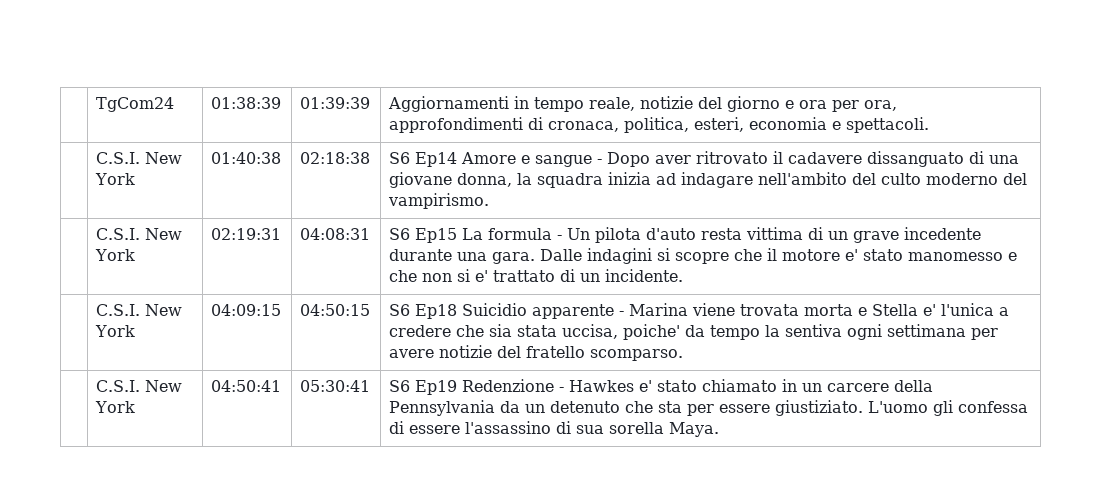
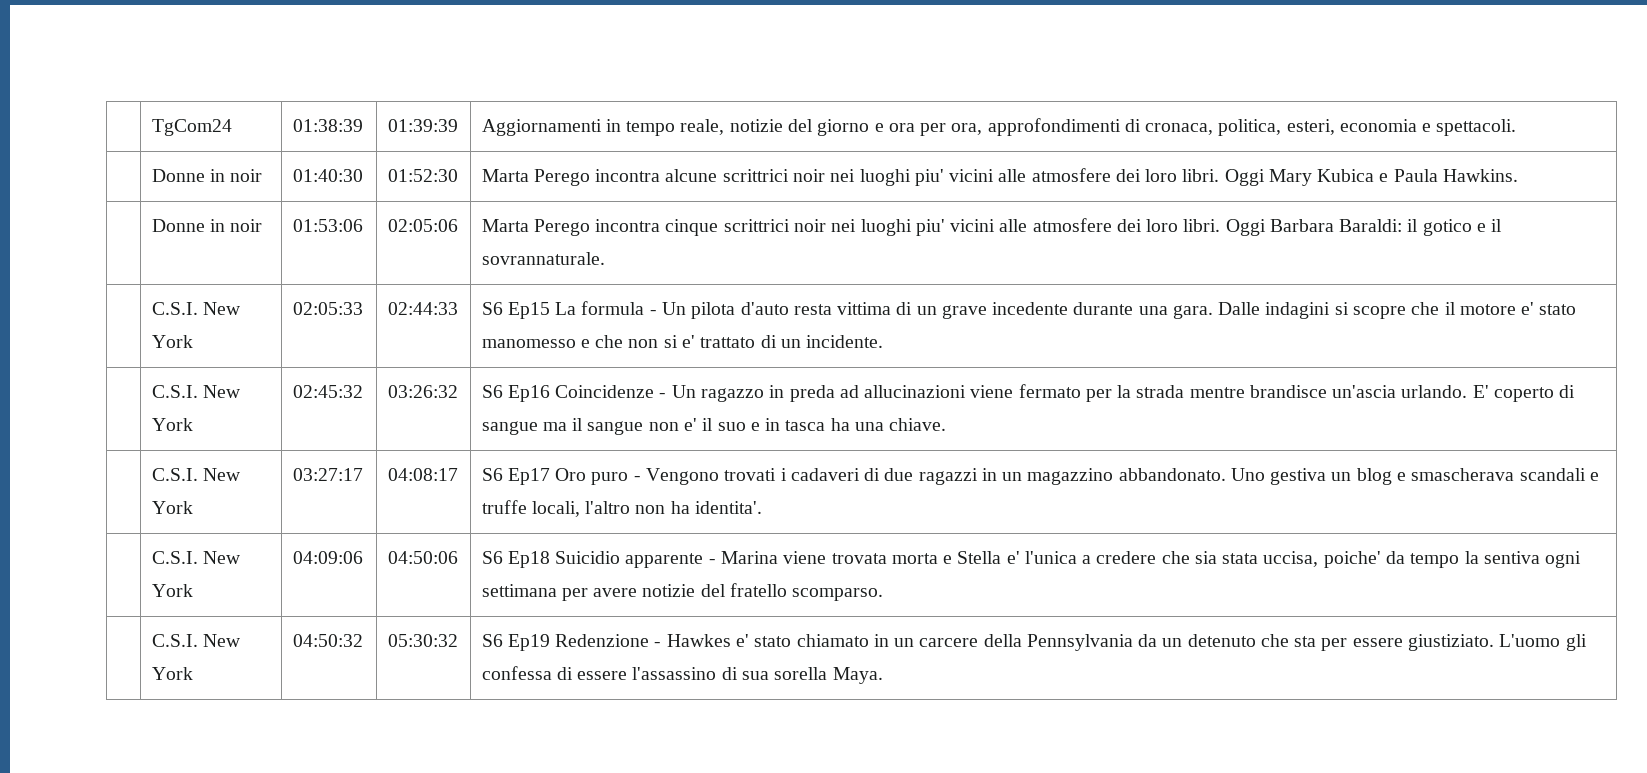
- | C.S.I. New York | 01:40:38 | 02:18:38 | S6 Ep14 Amore e sangue - Dopo aver ritrovato il cadavere dissanguato di una giovane donna, la squadra inizia ad indagare nell'ambito del culto moderno del vampirismo.
- | C.S.I. New York | 02:19:31 | 04:08:31
+ | Donne in noir | 01:40:30 | 01:52:30 | Marta Perego incontra alcune scrittrici noir nei luoghi piu' vicini alle atmosfere dei loro libri. Oggi Mary Kubica e Paula Hawkins.
+ | Donne in noir | 01:53:06 | 02:05:06 | Marta Perego incontra cinque scrittrici noir nei luoghi piu' vicini alle atmosfere dei loro libri. Oggi Barbara Baraldi: il gotico e il sovrannaturale.
+ | C.S.I. New York | 02:05:33 | 02:44:33
- 04:09:15 | 04:50:15 | S6 Ep18 Suicidio apparente - Marina viene trovata morta e Stella e' l'unica a credere che sia stata uccisa, poiche' da tempo la sentiva ogni settimana per avere notizie del fratello scomparso.
+ 02:45:32 | 03:26:32 | S6 Ep16 Coincidenze - Un ragazzo in preda ad allucinazioni viene fermato per la strada mentre brandisce un'ascia urlando. E' coperto di sangue ma il sangue non e' il suo e in tasca ha una chiave.
+ | C.S.I. New York | 03:27:17 | 04:08:17 | S6 Ep17 Oro puro - Vengono trovati i cadaveri di due ragazzi in un magazzino abbandonato. Uno gestiva un blog e smascherava scandali e truffe locali, l'altro non ha identita'.
+ | C.S.I. New York | 04:09:06 | 04:50:06 | S6 Ep18 Suicidio apparente - Marina viene trovata morta e Stella e' l'unica a credere che sia stata uccisa, poiche' da tempo la sentiva ogni settimana per avere notizie del fratello scomparso.
- | C.S.I. New York | 04:50:41 | 05:30:41 | S6 Ep19 Redenzione - Hawkes e' stato chiamato in un carcere della Pennsylvania da un detenuto che sta per essere giustiziato. L'uomo gli confessa di essere l'assassino di sua sorella Maya.
+ | C.S.I. New York | 04:50:32 | 05:30:32 | S6 Ep19 Redenzione - Hawkes e' stato chiamato in un carcere della Pennsylvania da un detenuto che sta per essere giustiziato. L'uomo gli confessa di essere l'assassino di sua sorella Maya.

